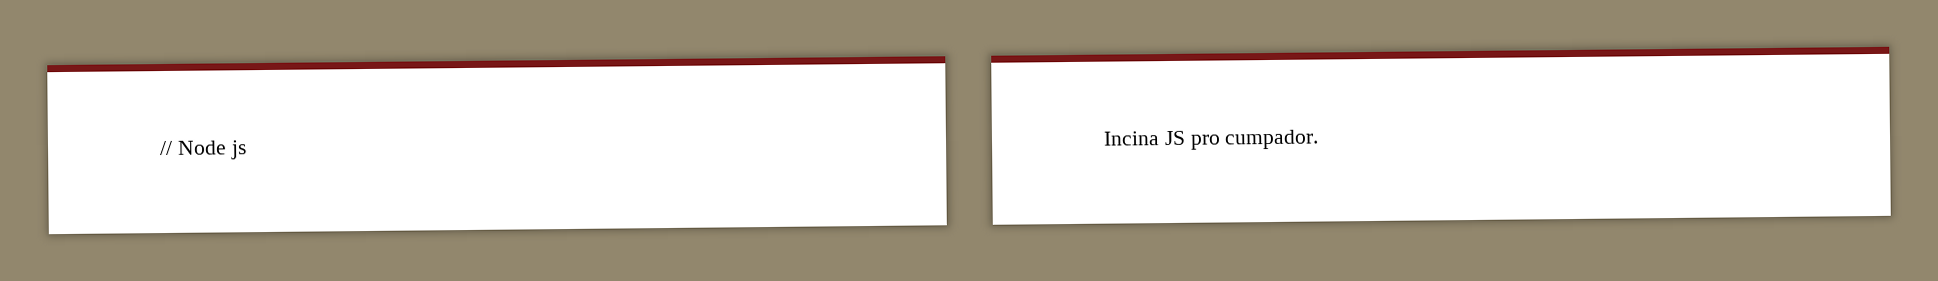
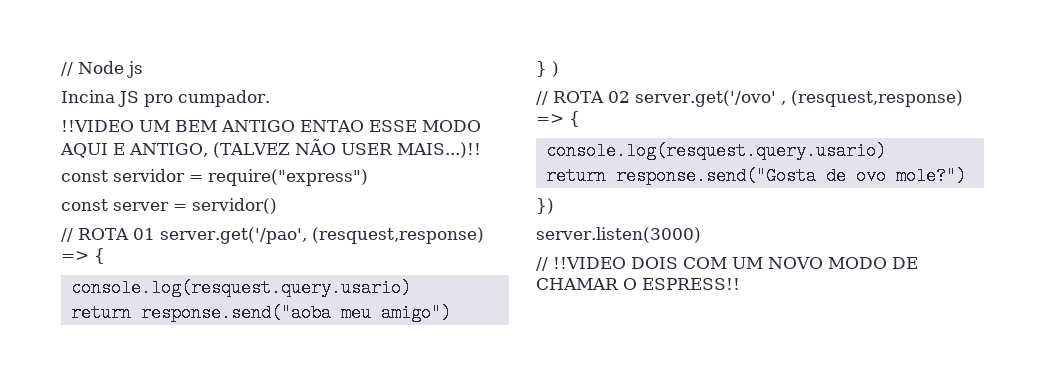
+ !!VIDEO UM BEM ANTIGO ENTAO ESSE MODO AQUI E ANTIGO, (TALVEZ NÃO USER MAIS...)!!
+ const servidor = require("express")
+ const server = servidor()
+ // ROTA 01 server.get('/pao', (resquest,response) => {
+ console.log(resquest.query.usario)
+ return response.send("aoba meu amigo")
+ } )
+ // ROTA 02 server.get('/ovo' , (resquest,response) => {
+ console.log(resquest.query.usario)
+ return response.send("Gosta de ovo mole?")
+ })
+ server.listen(3000)
+ // !!VIDEO DOIS COM UM NOVO MODO DE CHAMAR O ESPRESS!!

